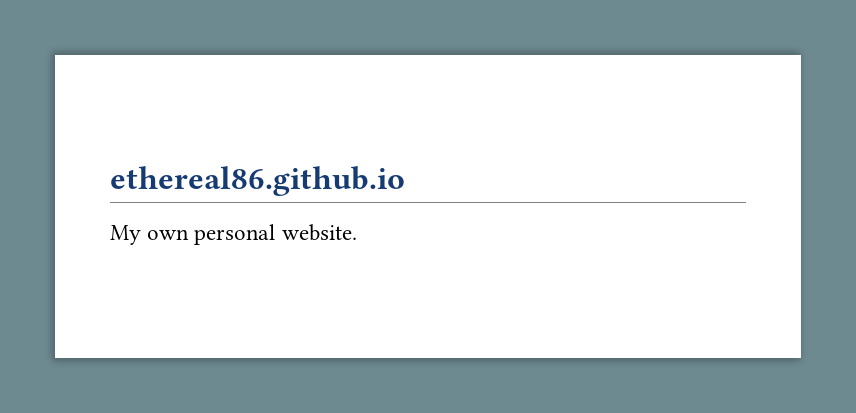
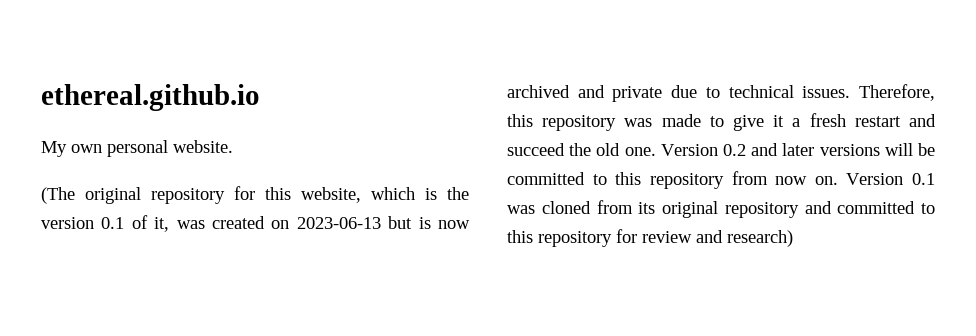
- ethereal86.github.io
+ ethereal.github.io
+ (The original repository for this website, which is the version 0.1 of it, was created on 2023-06-13 but is now archived and private due to technical issues. Therefore, this repository was made to give it a fresh restart and succeed the old one. Version 0.2 and later versions will be committed to this repository from now on. Version 0.1 was cloned from its original repository and committed to this repository for review and research)

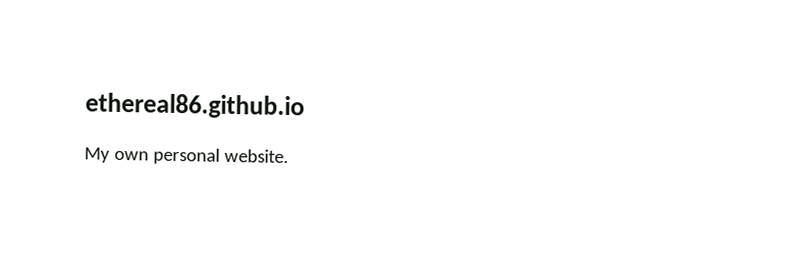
- ethereal.github.io
+ ethereal86.github.io
- (The original repository for this website, which is the version 0.1 of it, was created on 2023-06-13 but is now archived and private due to technical issues. Therefore, this repository was made to give it a fresh restart and succeed the old one. Version 0.2 and later versions will be committed to this repository from now on. Version 0.1 was cloned from its original repository and committed to this repository for review and research)

